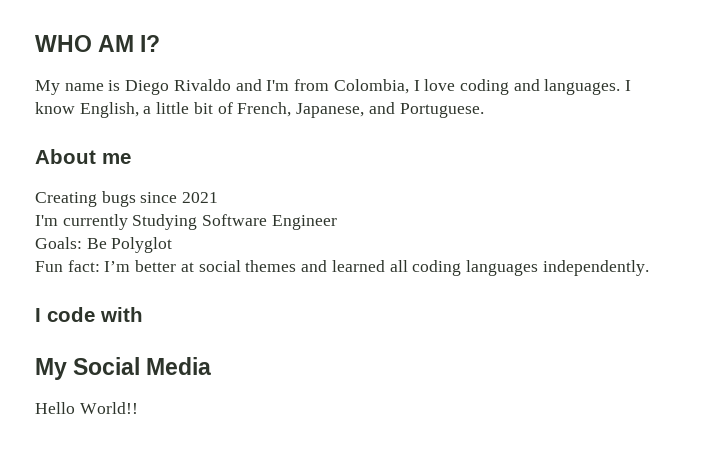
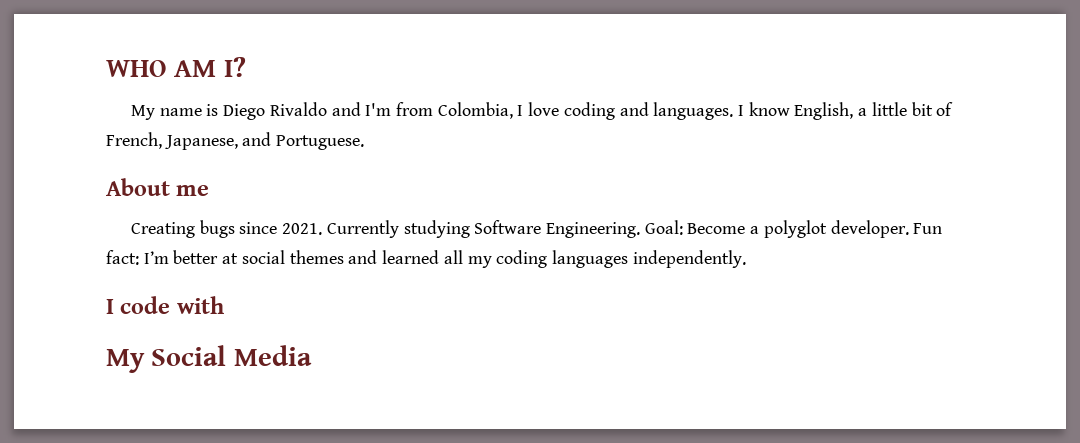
- Creating bugs since 2021
- I'm currently Studying Software Engineer
- Goals: Be Polyglot
- Fun fact: I’m better at social themes and learned all coding languages independently.
+ Creating bugs since 2021. Currently studying Software Engineering. Goal: Become a polyglot developer. Fun fact: I’m better at social themes and learned all my coding languages independently.
- Hello World!!

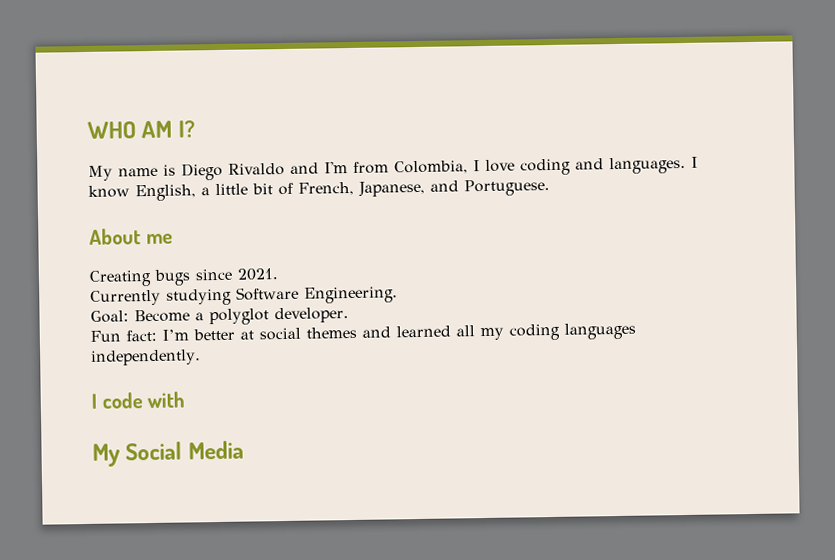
- Creating bugs since 2021. Currently studying Software Engineering. Goal: Become a polyglot developer. Fun fact: I’m better at social themes and learned all my coding languages independently.
+ Creating bugs since 2021.
+ Currently studying Software Engineering.
+ Goal: Become a polyglot developer.
+ Fun fact: I’m better at social themes and learned all my coding languages independently.

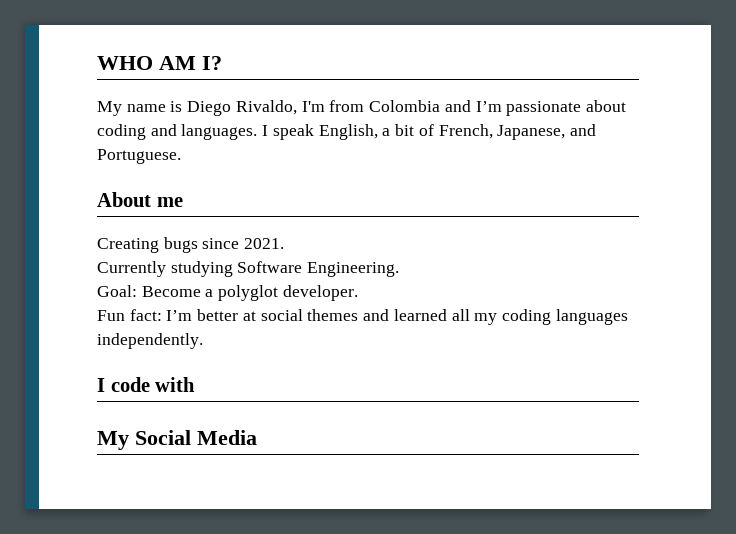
- My name is Diego Rivaldo and I'm from Colombia, I love coding and languages.
+ My name is Diego Rivaldo, I'm from Colombia and I’m passionate about coding and languages.
- I know English, a little bit of French, Japanese, and Portuguese.
+ I speak English, a bit of French, Japanese, and Portuguese.

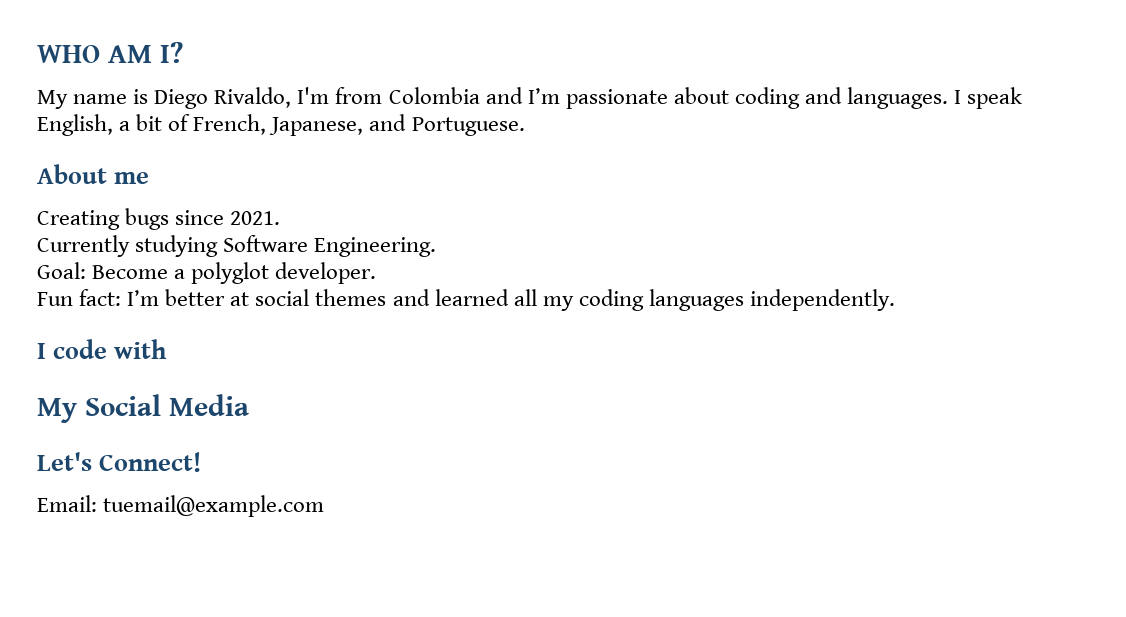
+ Let's Connect!
+ Email: tuemail@example.com

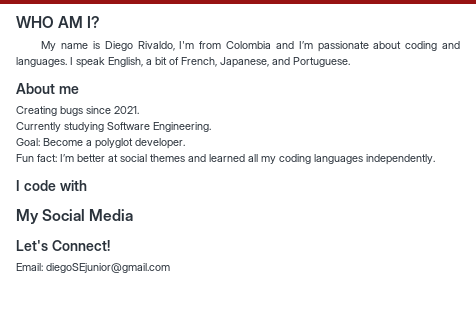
- Email: tuemail@example.com
+ Email: diegoSEjunior@gmail.com

